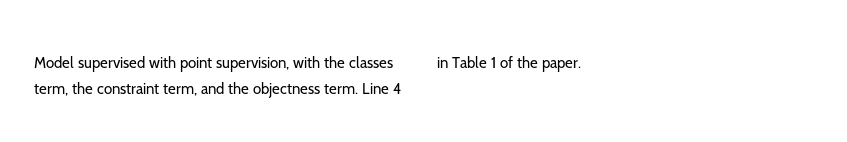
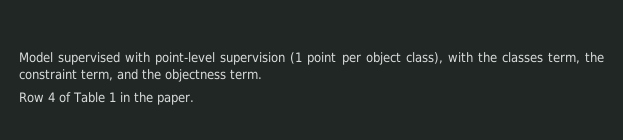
- Model supervised with point supervision, with the classes term, the constraint term, and the objectness term. Line 4 in Table 1 of the paper.
+ Model supervised with point-level supervision (1 point per object class), with the classes term, the constraint term, and the objectness term.
+ Row 4 of Table 1 in the paper.

